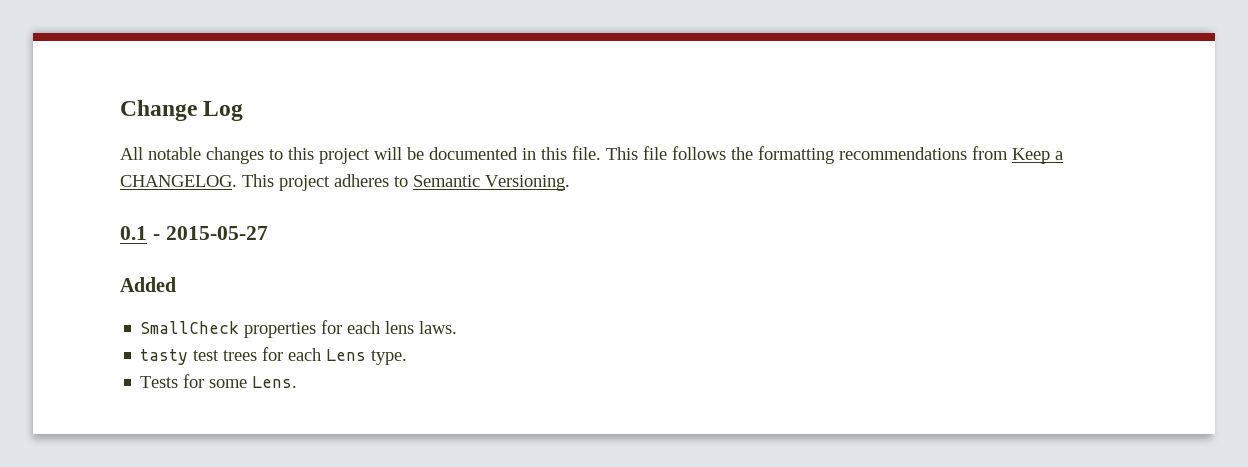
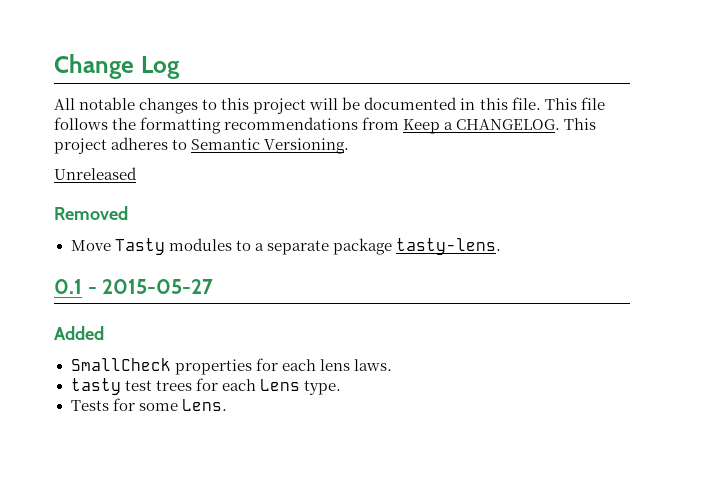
+ Unreleased
+ Removed
+ Move Tasty modules to a separate package tasty-lens.

